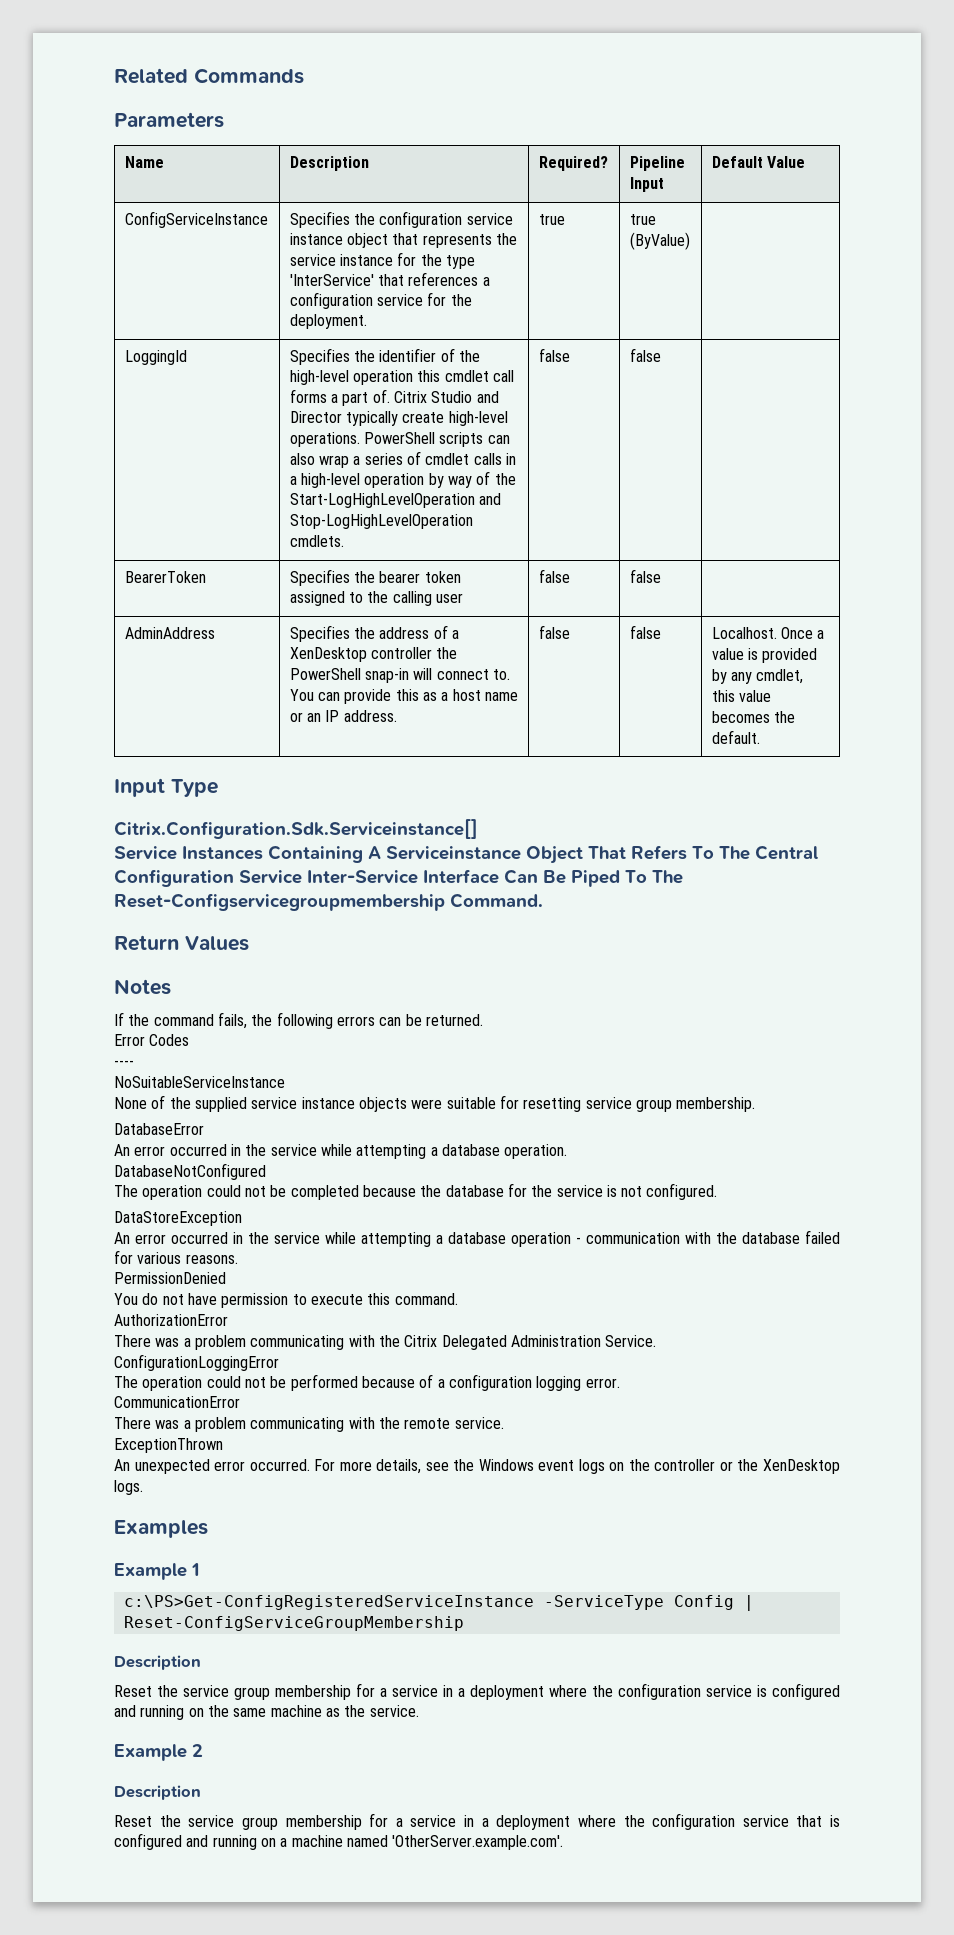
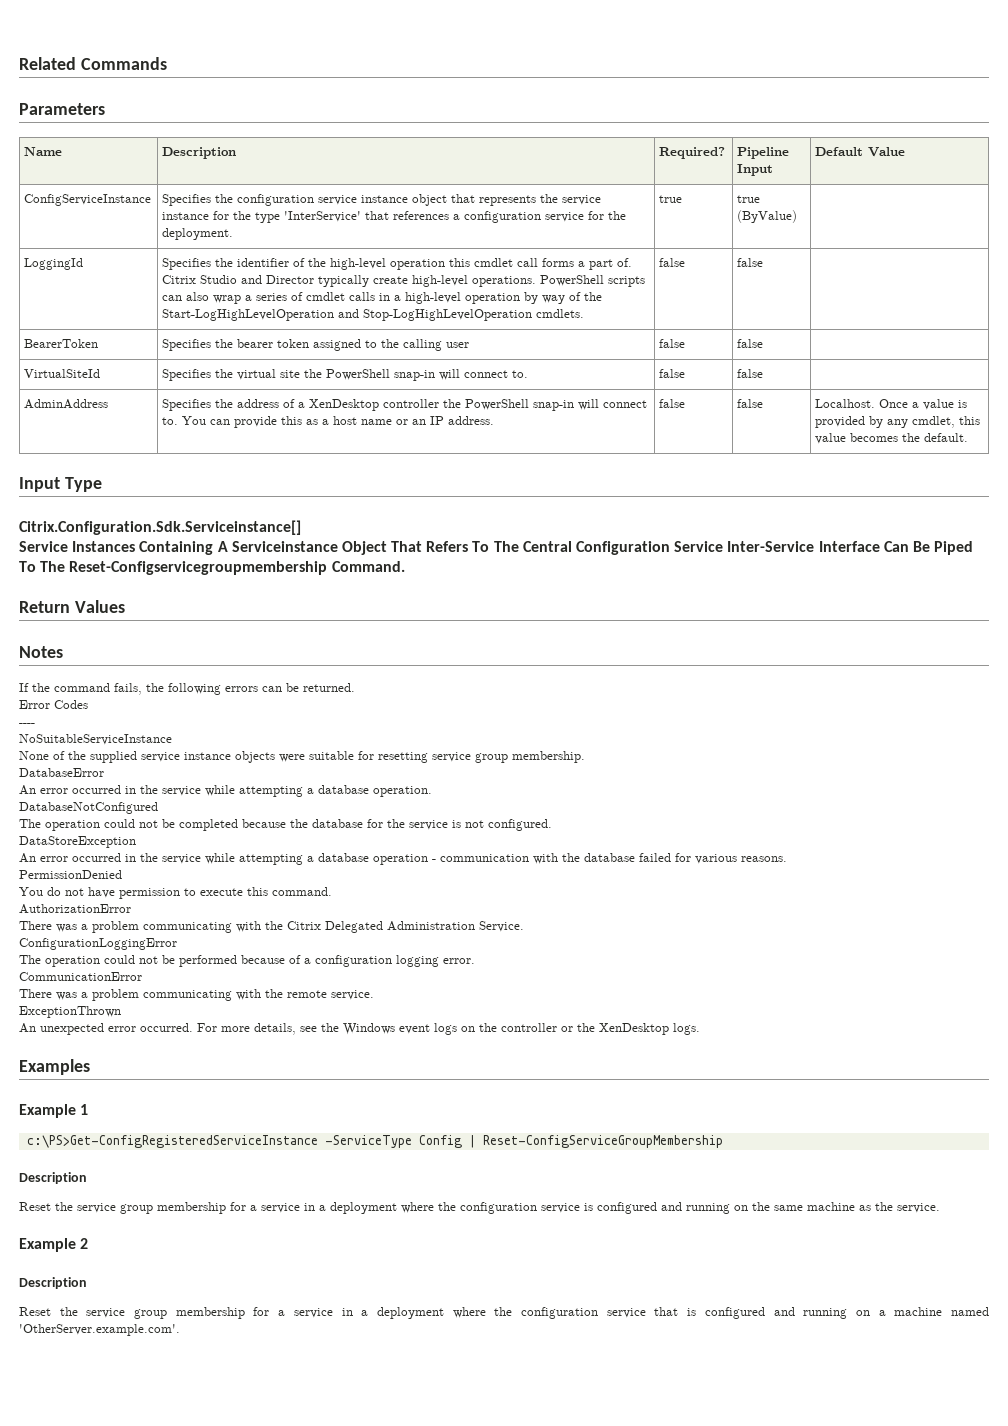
+ VirtualSiteId | Specifies the virtual site the PowerShell snap-in will connect to. | false | false |

